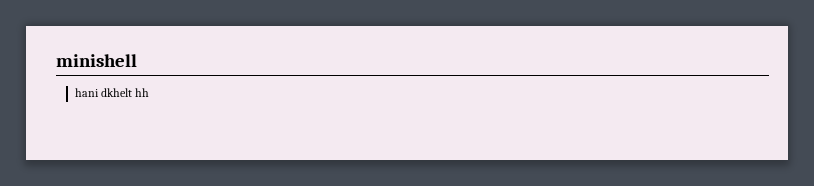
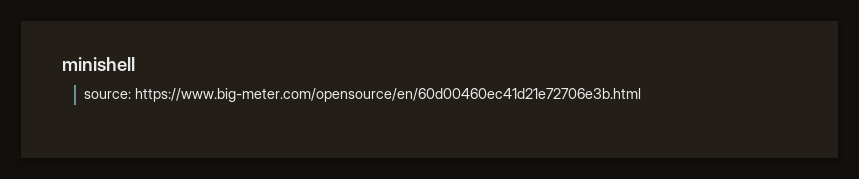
- hani dkhelt hh
+ source: https://www.big-meter.com/opensource/en/60d00460ec41d21e72706e3b.html

